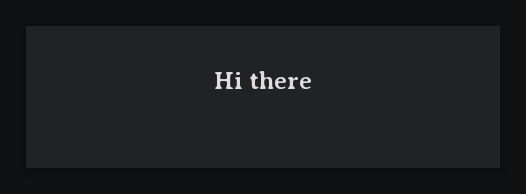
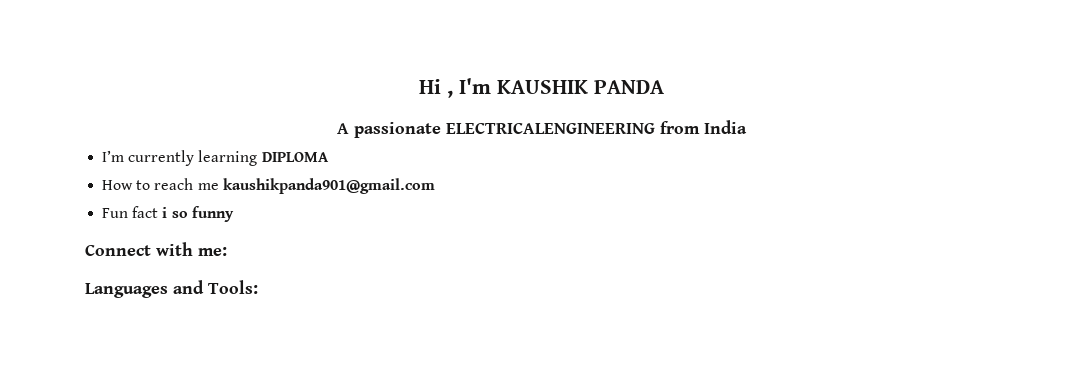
- Hi there
+ Hi , I'm KAUSHIK PANDA
+ A passionate ELECTRICALENGINEERING from India
+ I’m currently learning DIPLOMA
+ How to reach me kaushikpanda901@gmail.com
+ Fun fact i so funny
+ Connect with me:
+ Languages and Tools:

